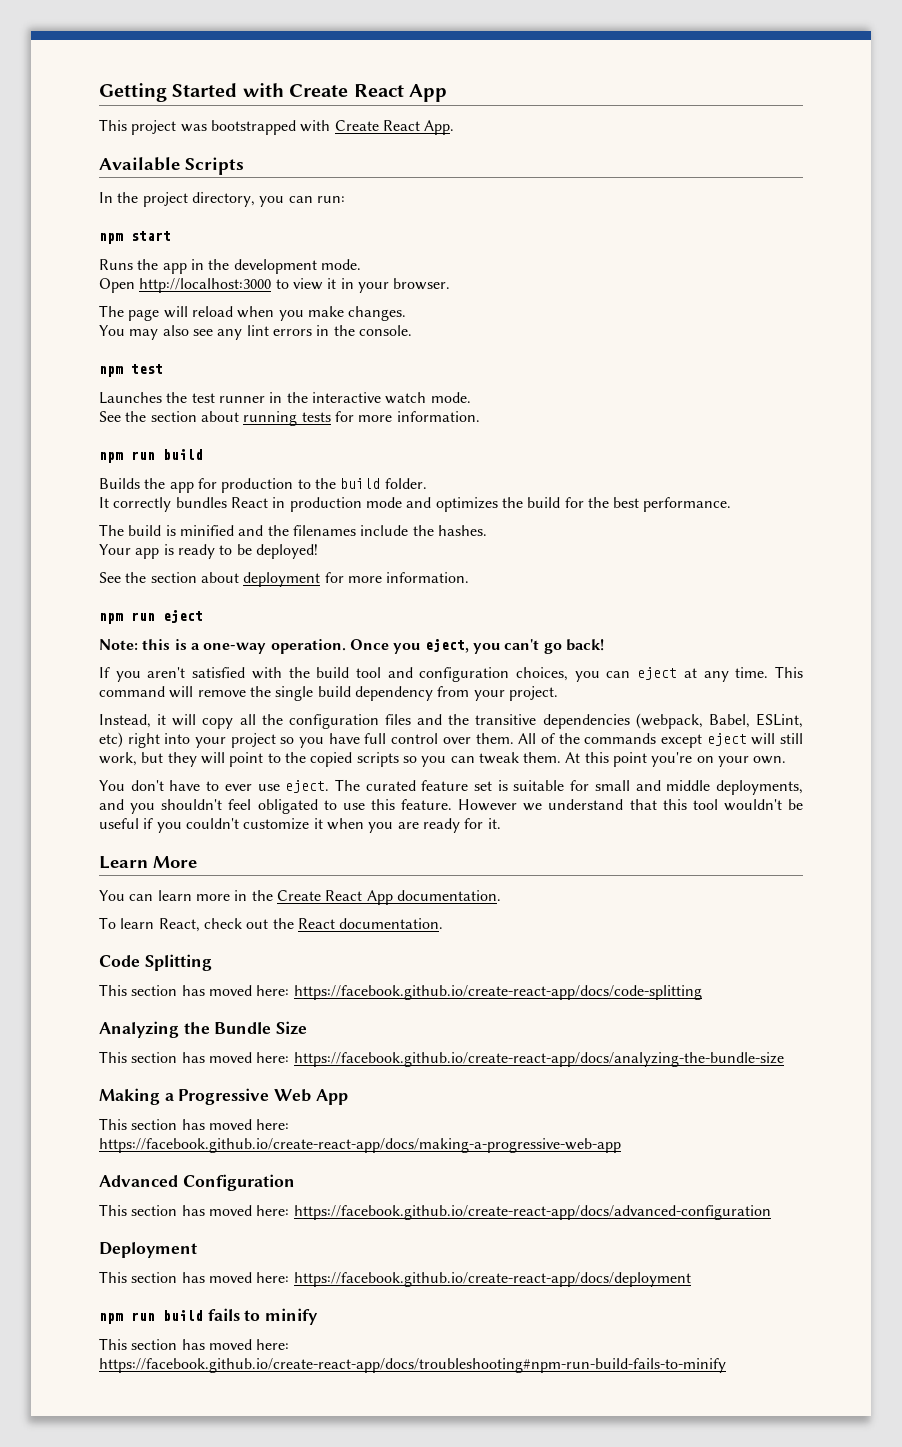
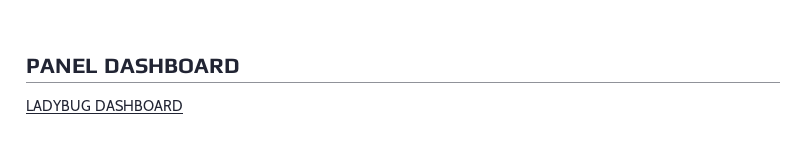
- Getting Started with Create React App
- This project was bootstrapped with Create React App.
- Available Scripts
- In the project directory, you can run:
- npm start
- Runs the app in the development mode.
- Open http://localhost:3000 to view it in your browser.
- The page will reload when you make changes.
- You may also see any lint errors in the console.
- npm test
- Launches the test runner in the interactive watch mode.
- See the section about running tests for more information.
- npm run build
- Builds the app for production to the build folder.
- It correctly bundles React in production mode and optimizes the build for the best performance.
- The build is minified and the filenames include the hashes.
- Your app is ready to be deployed!
- See the section about deployment for more information.
- npm run eject
- Note: this is a one-way operation. Once you eject, you can't go back!
- If you aren't satisfied with the build tool and configuration choices, you can eject at any time. This command will remove the single build dependency from your project.
- Instead, it will copy all the configuration files and the transitive dependencies (webpack, Babel, ESLint, etc) right into your project so you have full control over them. All of the commands except eject will still work, but they will point to the copied scripts so you can tweak them. At this point you're on your own.
- You don't have to ever use eject. The curated feature set is suitable for small and middle deployments, and you shouldn't feel obligated to use this feature. However we understand that this tool wouldn't be useful if you couldn't customize it when you are ready for it.
- Learn More
- You can learn more in the Create React App documentation.
- To learn React, check out the React documentation.
- Code Splitting
- This section has moved here: https://facebook.github.io/create-react-app/docs/code-splitting
- Analyzing the Bundle Size
- This section has moved here: https://facebook.github.io/create-react-app/docs/analyzing-the-bundle-size
- Making a Progressive Web App
- This section has moved here: https://facebook.github.io/create-react-app/docs/making-a-progressive-web-app
- Advanced Configuration
- This section has moved here: https://facebook.github.io/create-react-app/docs/advanced-configuration
- Deployment
- This section has moved here: https://facebook.github.io/create-react-app/docs/deployment
- npm run build fails to minify
- This section has moved here: https://facebook.github.io/create-react-app/docs/troubleshooting#npm-run-build-fails-to-minify
+ PANEL DASHBOARD
+ LADYBUG DASHBOARD

